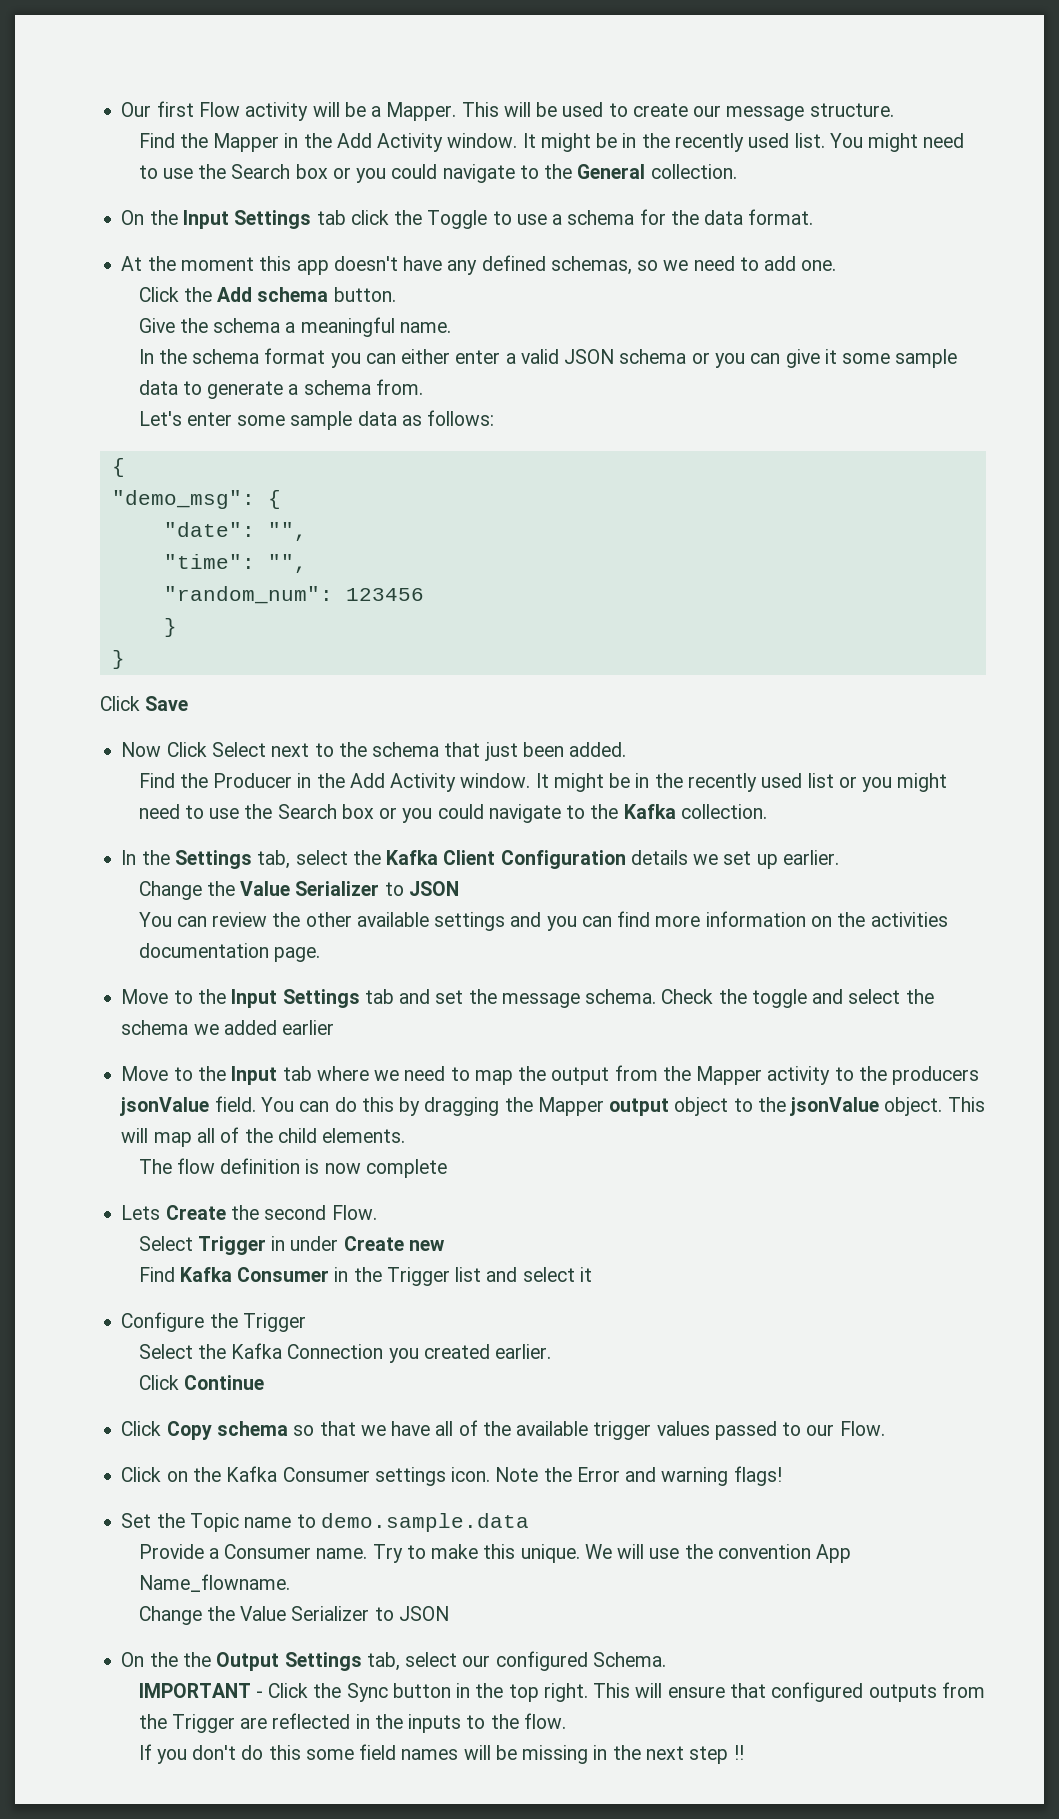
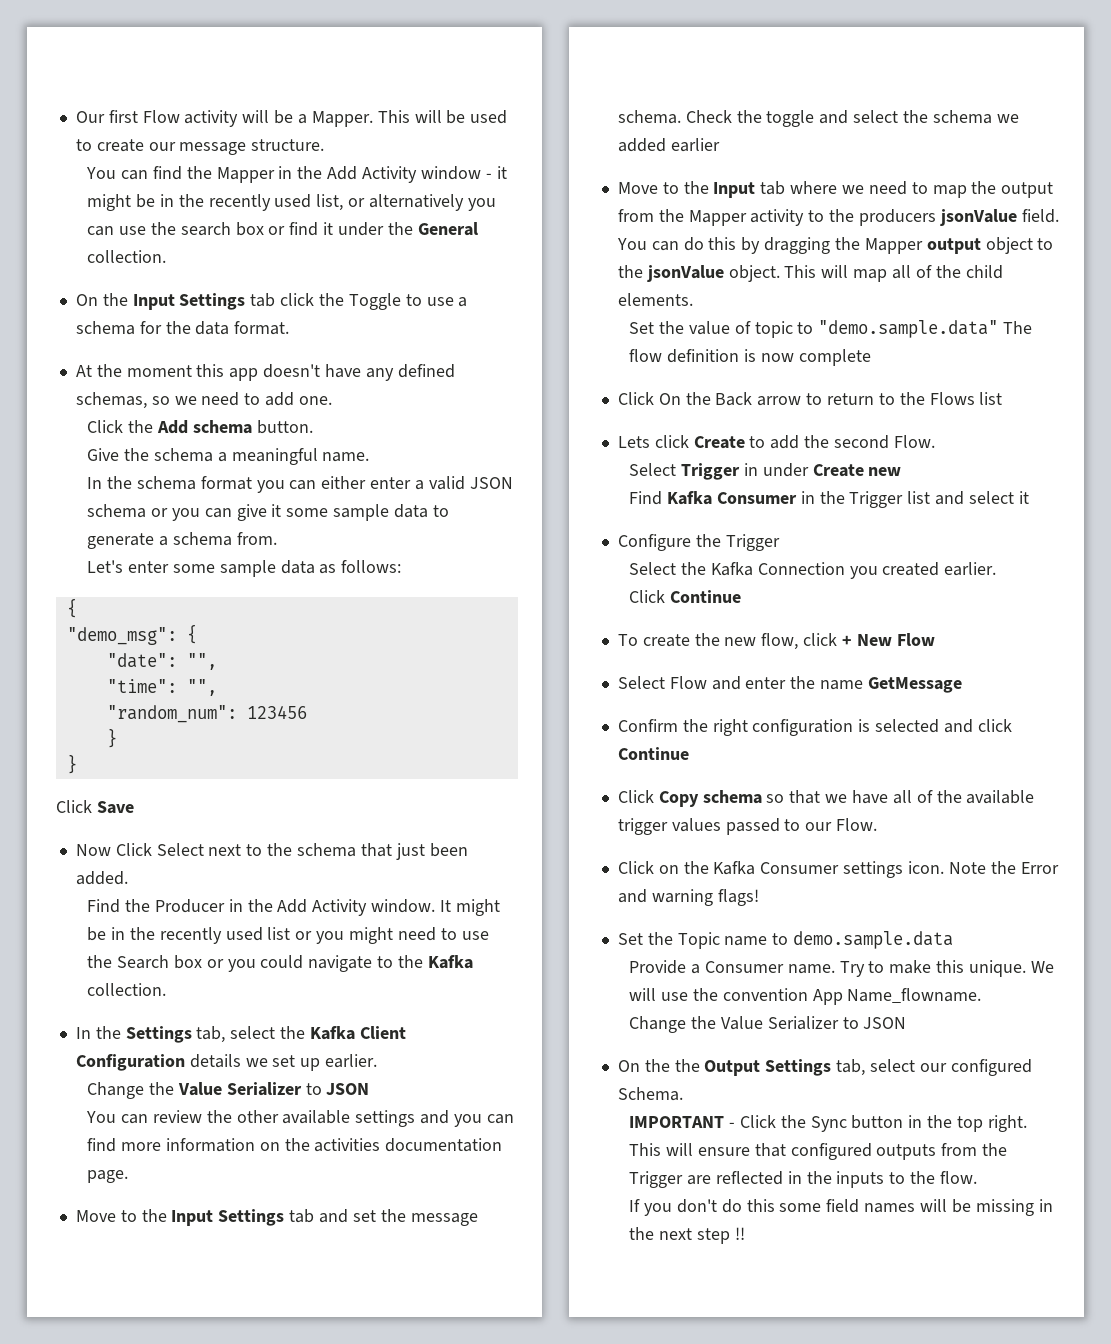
- Find the Mapper in the Add Activity window. It might be in the recently used list. You might need to use the Search box or you could navigate to the General collection.
+ You can find the Mapper in the Add Activity window - it might be in the recently used list, or alternatively you can use the search box or find it under the General collection.
- The flow definition is now complete
+ Set the value of topic to "demo.sample.data" The flow definition is now complete
- Lets Create the second Flow.
+ Click On the Back arrow to return to the Flows list
+ Lets click Create to add the second Flow.
+ To create the new flow, click + New Flow
+ Select Flow and enter the name GetMessage
+ Confirm the right configuration is selected and click Continue

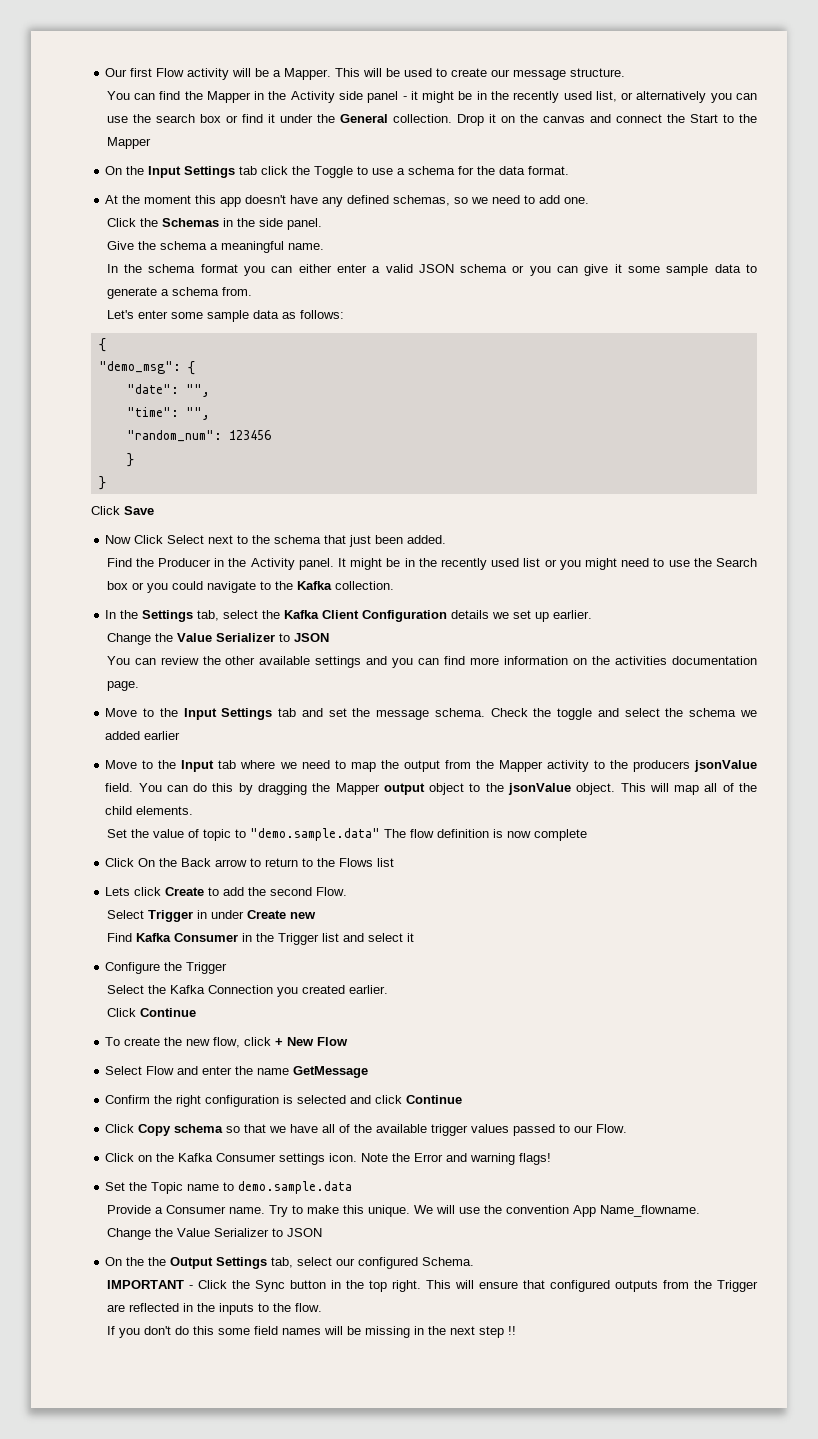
- You can find the Mapper in the Add Activity window - it might be in the recently used list, or alternatively you can use the search box or find it under the General collection.
+ You can find the Mapper in the Activity side panel - it might be in the recently used list, or alternatively you can use the search box or find it under the General collection. Drop it on the canvas and connect the Start to the Mapper
- Click the Add schema button.
+ Click the Schemas in the side panel.
- Find the Producer in the Add Activity window.
+ Find the Producer in the Activity panel.

